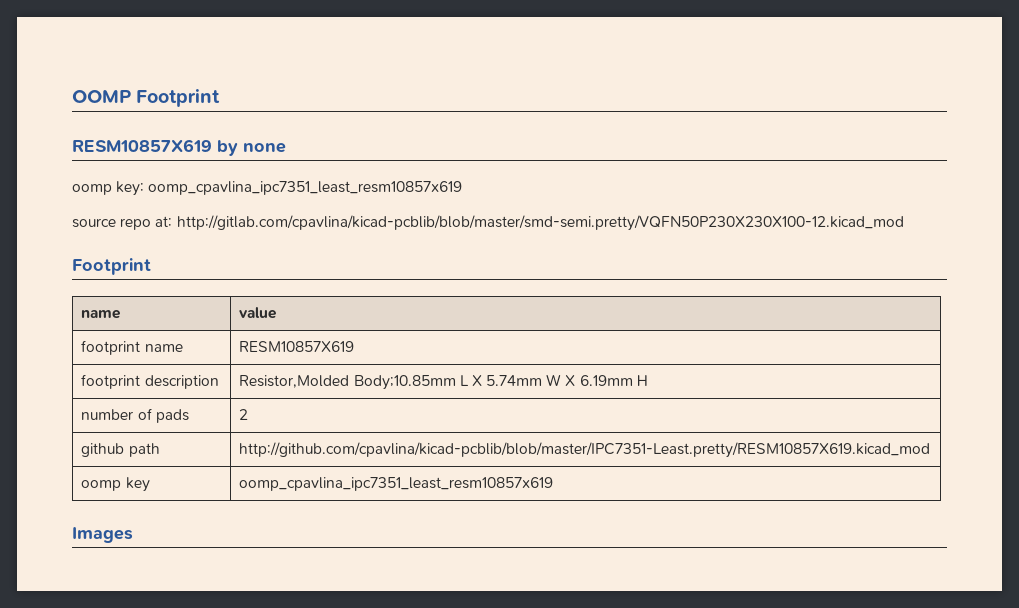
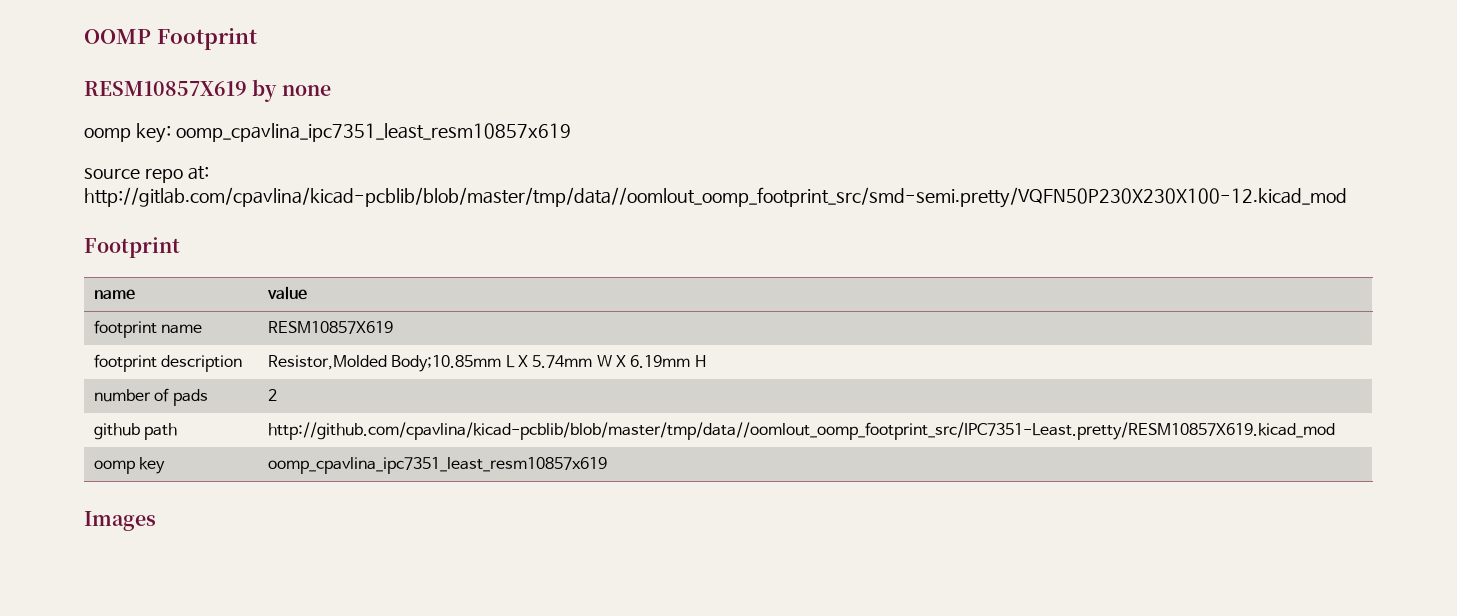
- source repo at: http://gitlab.com/cpavlina/kicad-pcblib/blob/master/smd-semi.pretty/VQFN50P230X230X100-12.kicad_mod
+ source repo at: http://gitlab.com/cpavlina/kicad-pcblib/blob/master/tmp/data//oomlout_oomp_footprint_src/smd-semi.pretty/VQFN50P230X230X100-12.kicad_mod
- github path | http://github.com/cpavlina/kicad-pcblib/blob/master/IPC7351-Least.pretty/RESM10857X619.kicad_mod
+ github path | http://github.com/cpavlina/kicad-pcblib/blob/master/tmp/data//oomlout_oomp_footprint_src/IPC7351-Least.pretty/RESM10857X619.kicad_mod

